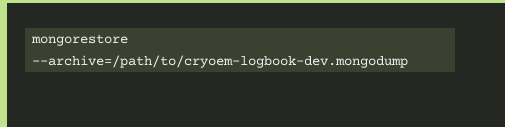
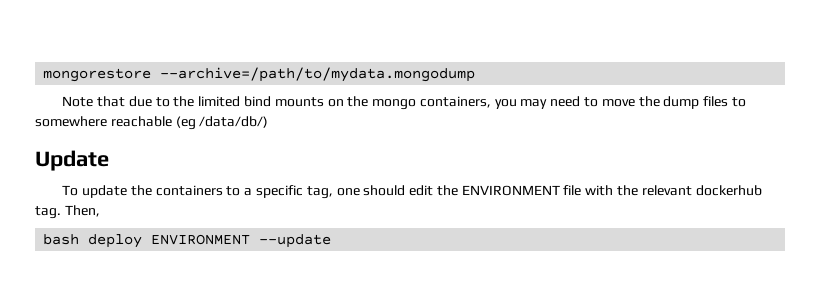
- mongorestore --archive=/path/to/cryoem-logbook-dev.mongodump
+ mongorestore --archive=/path/to/mydata.mongodump
+ Note that due to the limited bind mounts on the mongo containers, you may need to move the dump files to somewhere reachable (eg /data/db/)
+ Update
+ To update the containers to a specific tag, one should edit the ENVIRONMENT file with the relevant dockerhub tag. Then,
+ bash deploy ENVIRONMENT --update

